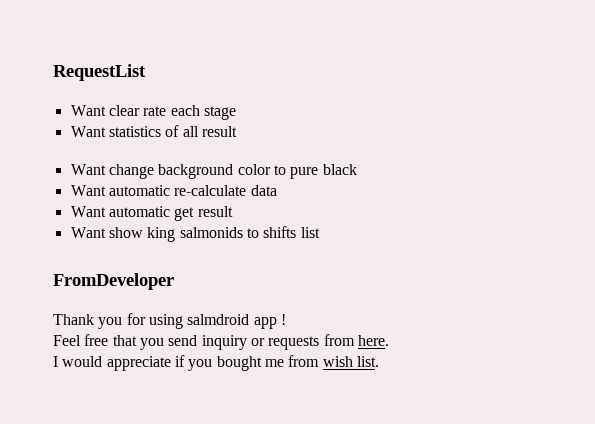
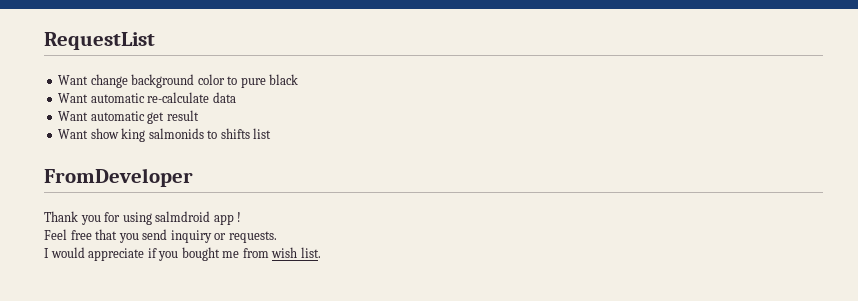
- Want clear rate each stage
- Want statistics of all result
- Feel free that you send inquiry or requests from here.
+ Feel free that you send inquiry or requests.

